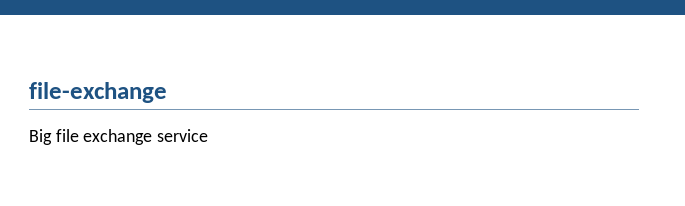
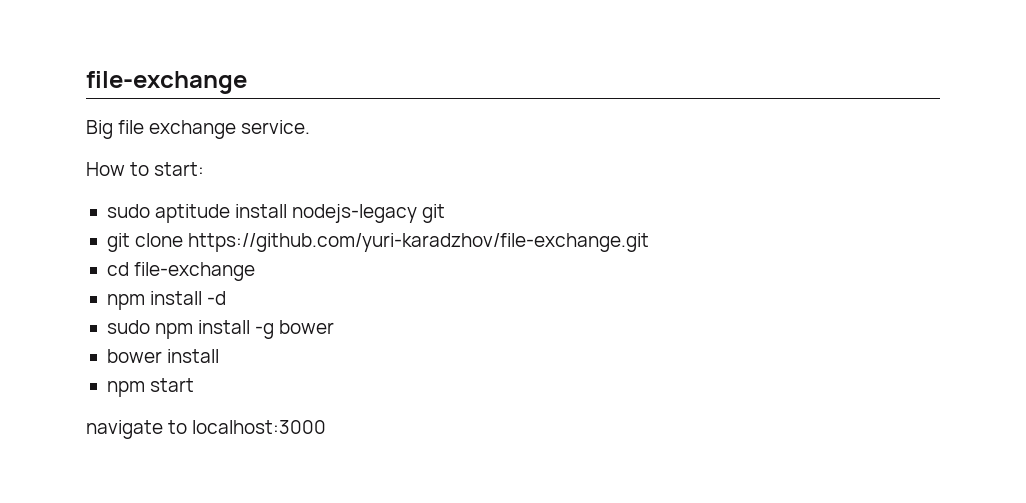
- Big file exchange service
+ Big file exchange service.
+ How to start:
+ sudo aptitude install nodejs-legacy git
+ git clone https://github.com/yuri-karadzhov/file-exchange.git
+ cd file-exchange
+ npm install -d
+ sudo npm install -g bower
+ bower install
+ npm start
+ navigate to localhost:3000

